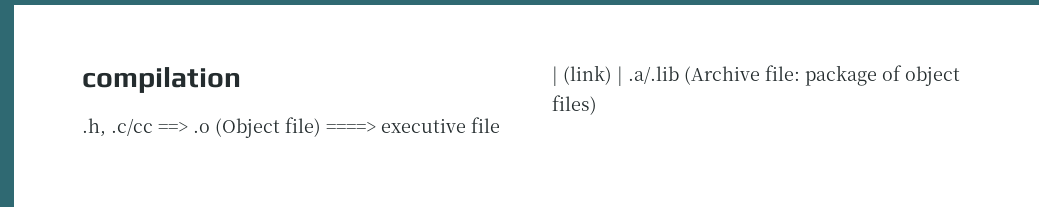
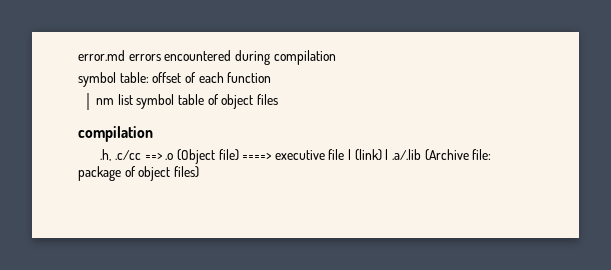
+ error.md errors encountered during compilation
+ symbol table: offset of each function
+ nm list symbol table of object files

